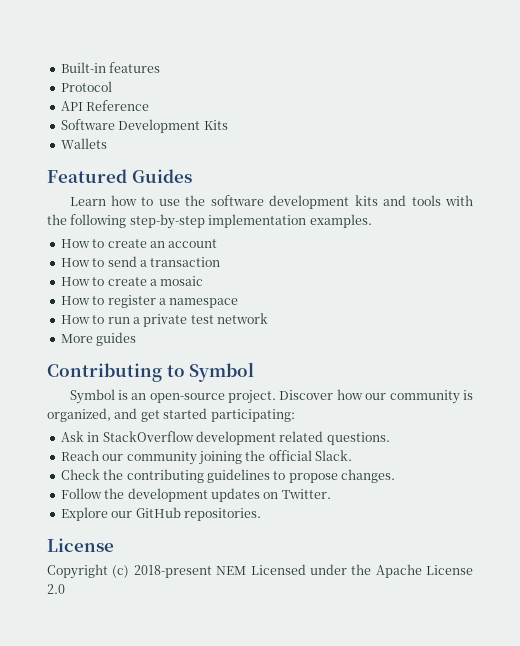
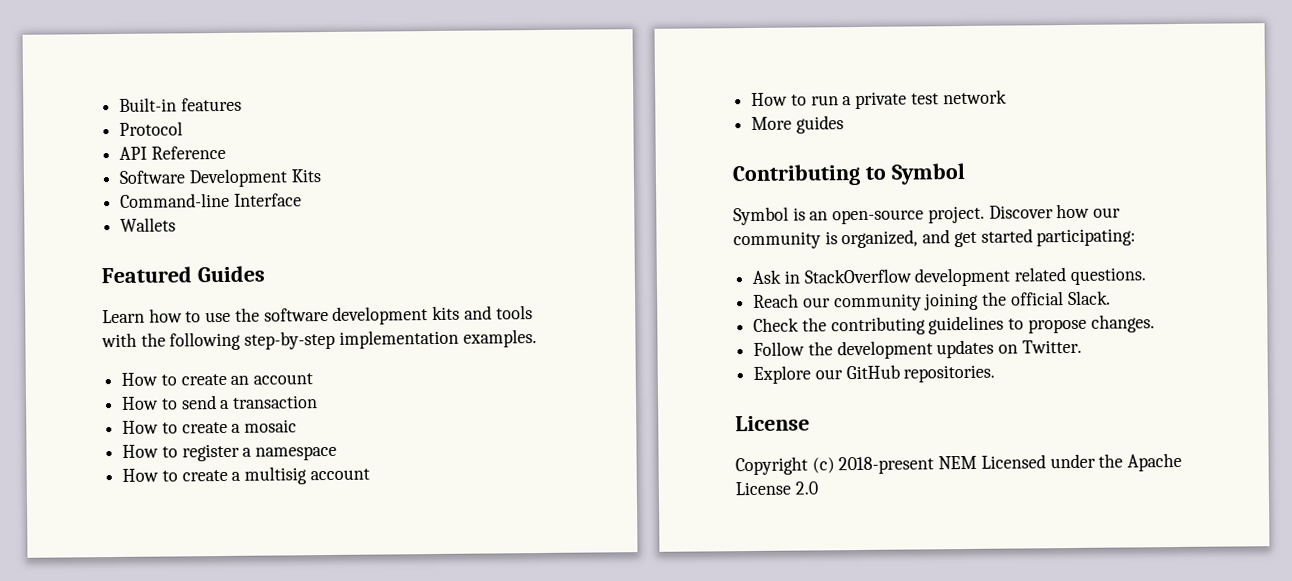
+ Command-line Interface
+ How to create a multisig account

